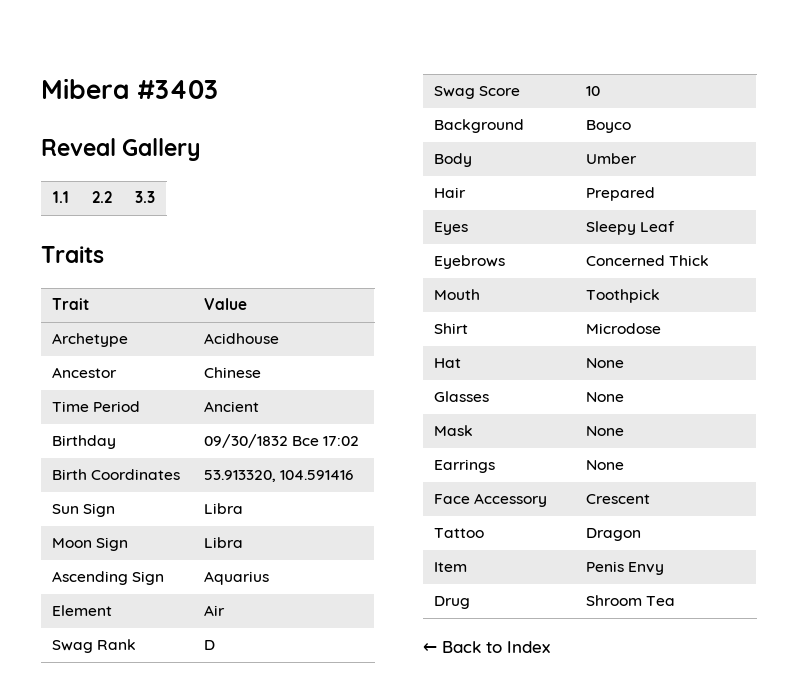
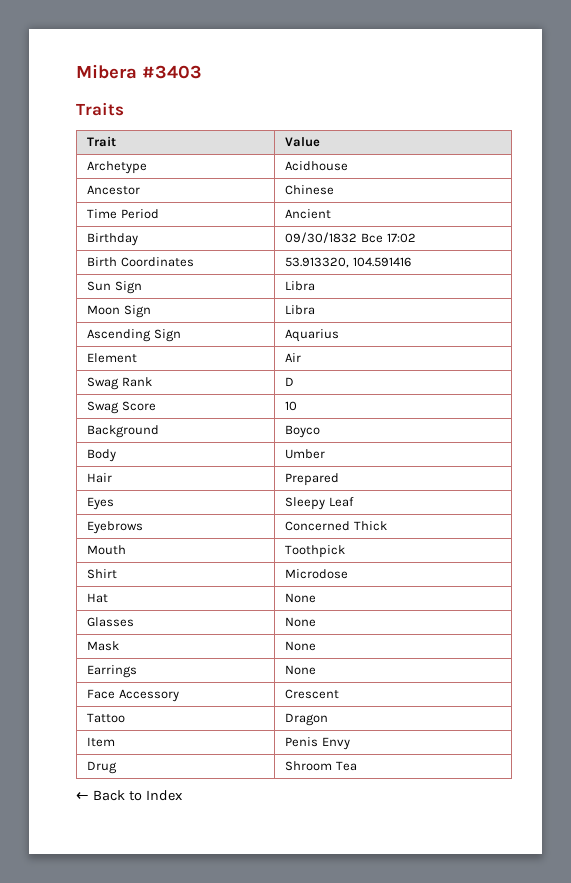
- Reveal Gallery
- 1.1 | 2.2 | 3.3

